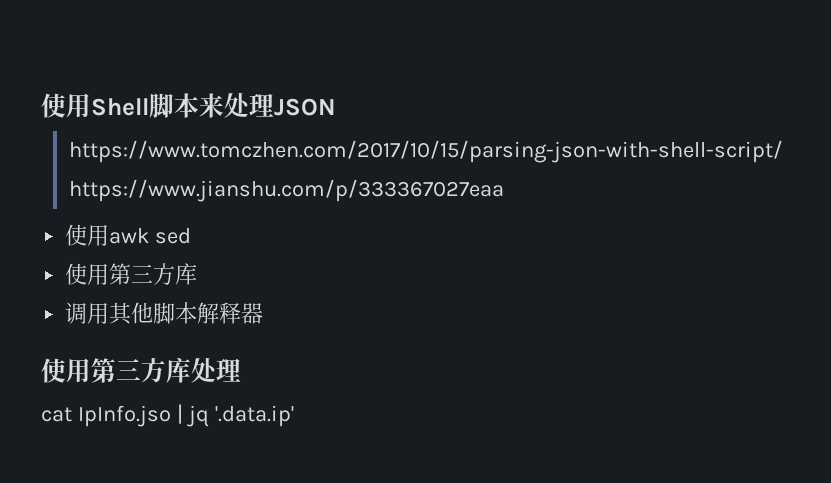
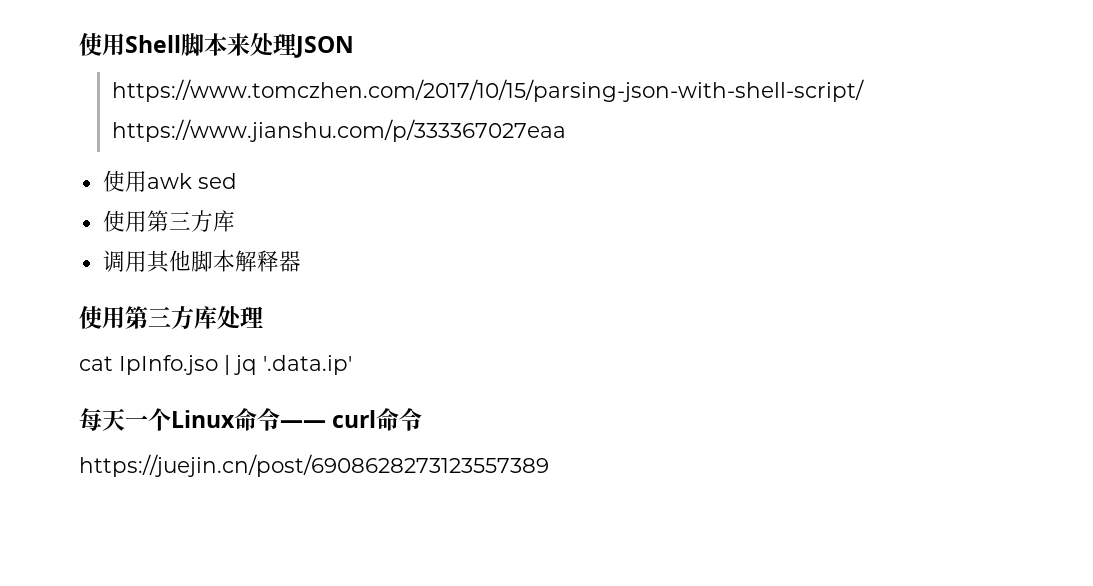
+ 每天一个Linux命令—— curl命令
+ https://juejin.cn/post/6908628273123557389

